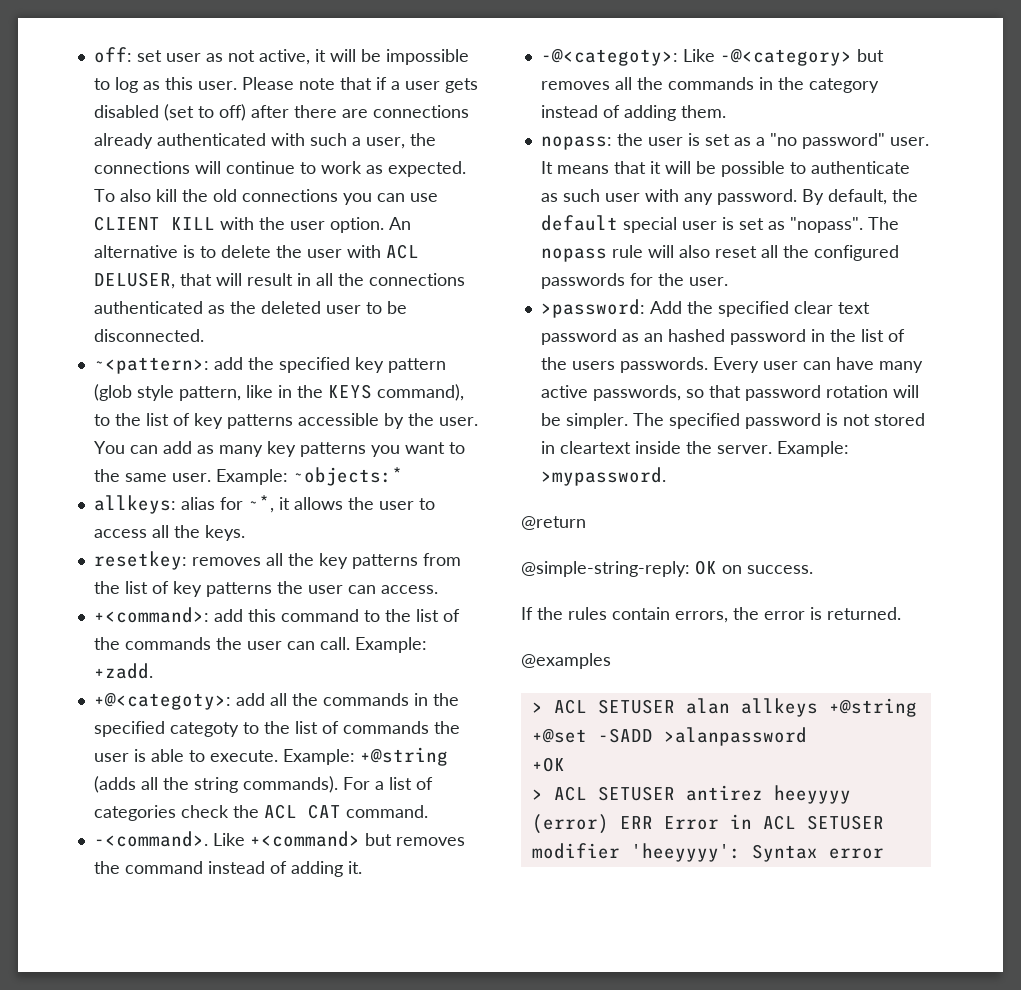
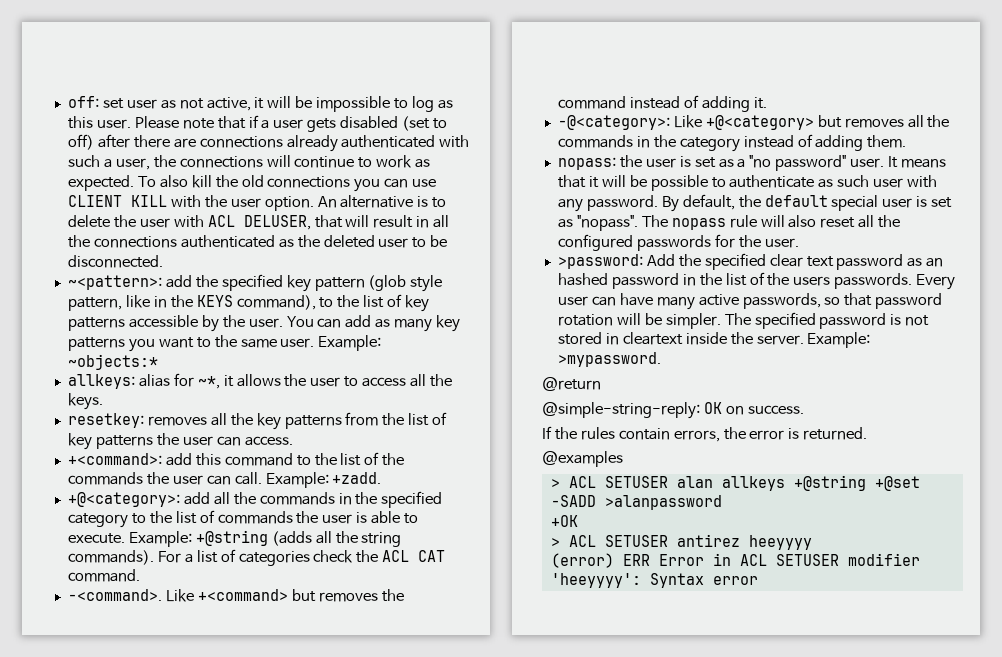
- +@<categoty>: add all the commands in the specified categoty to the list of commands the user is able to execute.
+ +@<category>: add all the commands in the specified category to the list of commands the user is able to execute.
- -@<categoty>: Like -@<category> but removes all the commands in the category instead of adding them.
+ -@<category>: Like +@<category> but removes all the commands in the category instead of adding them.

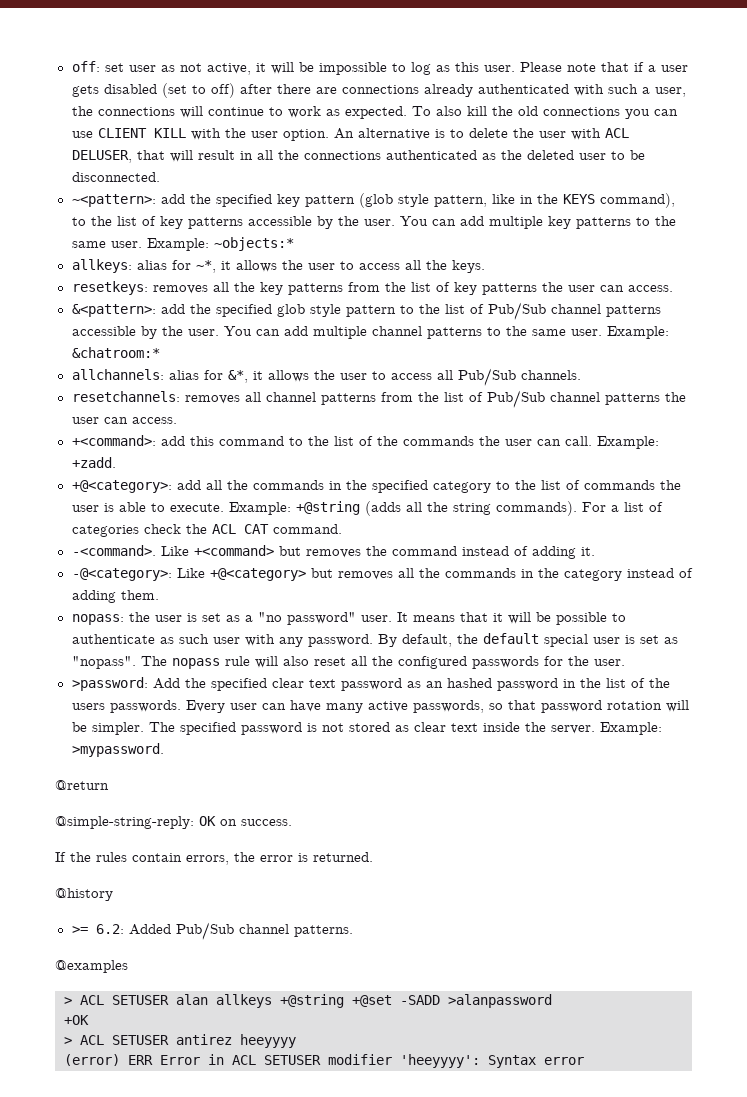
- You can add as many key patterns you want to the same user.
+ You can add multiple key patterns to the same user.
- resetkey: removes all the key patterns from the list of key patterns the user can access.
+ resetkeys: removes all the key patterns from the list of key patterns the user can access.
+ &<pattern>: add the specified glob style pattern to the list of Pub/Sub channel patterns accessible by the user. You can add multiple channel patterns to the same user. Example: &chatroom:*
+ allchannels: alias for &*, it allows the user to access all Pub/Sub channels.
+ resetchannels: removes all channel patterns from the list of Pub/Sub channel patterns the user can access.
- The specified password is not stored in cleartext inside the server.
+ The specified password is not stored as clear text inside the server.
+ @history
+ >= 6.2: Added Pub/Sub channel patterns.

